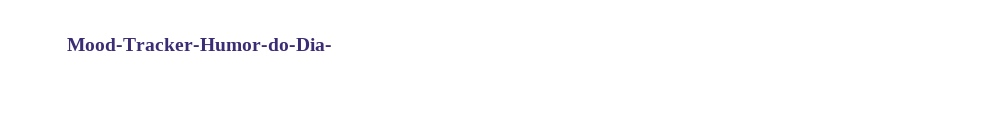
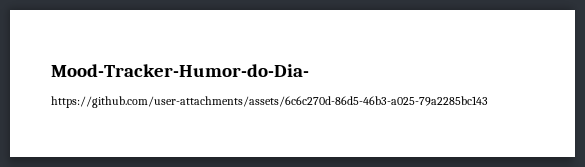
+ https://github.com/user-attachments/assets/6c6c270d-86d5-46b3-a025-79a2285bc143

